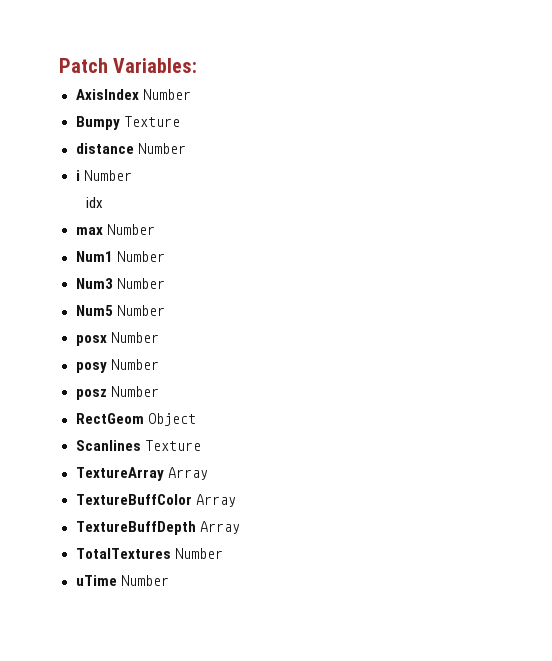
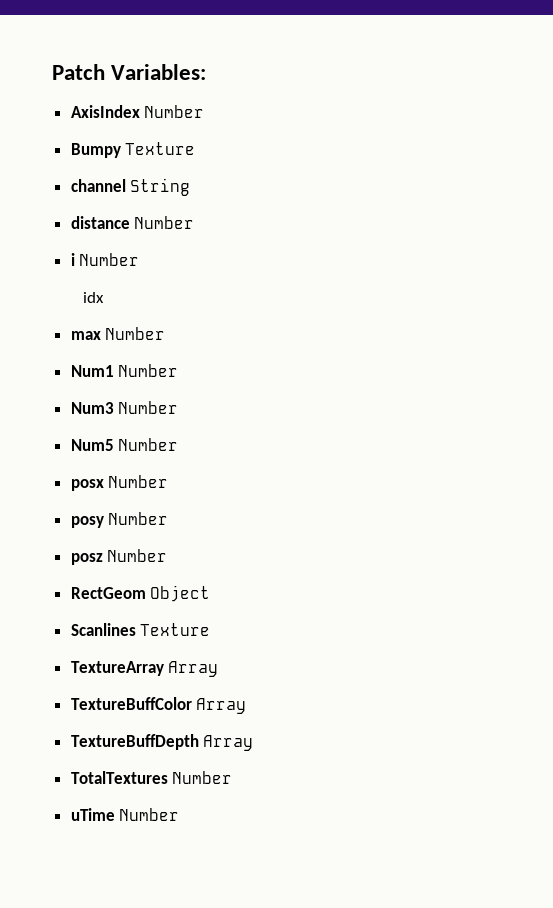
+ channel String

